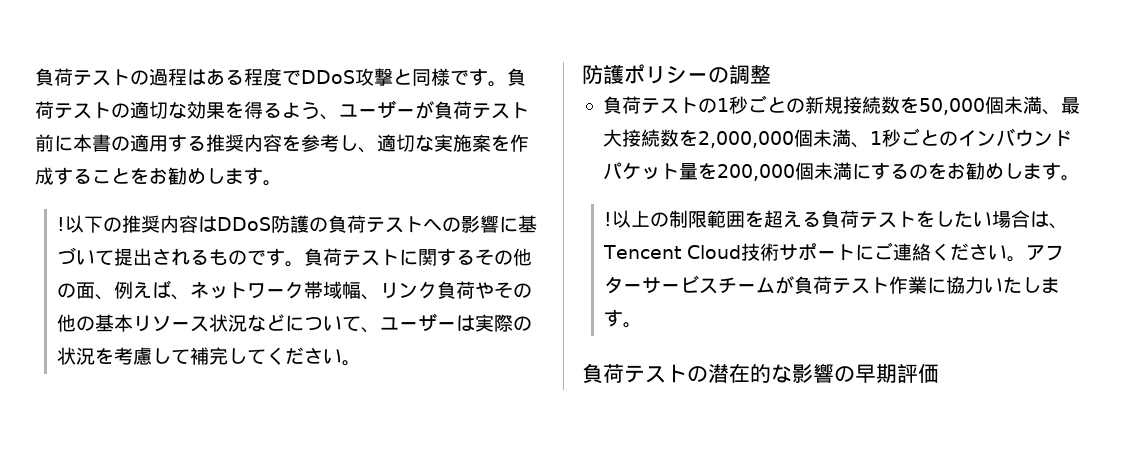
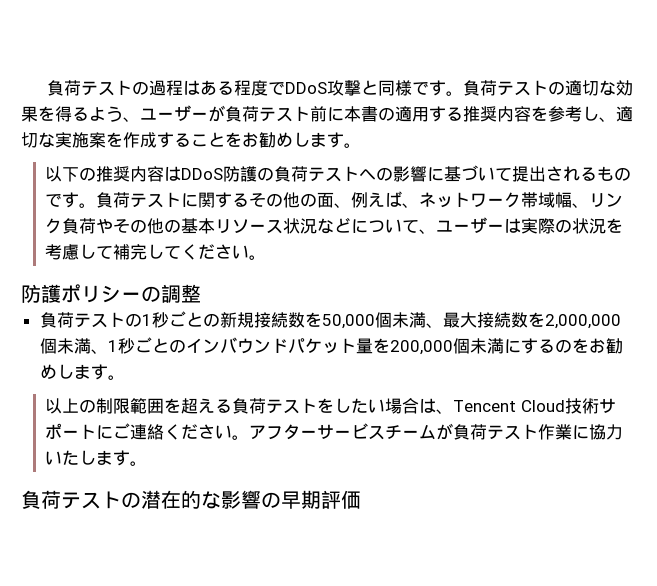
  負荷テストの適切な効果を得るよう、ユーザーが負荷テスト前に本書の適用する推奨内容を参考し、適切な実施案を作成することをお勧めします。
- !以下の推奨内容はDDoS防護の負荷テストへの影響に基づいて提出されるものです。
+ 以下の推奨内容はDDoS防護の負荷テストへの影響に基づいて提出されるものです。
  負荷テストの1秒ごとの新規接続数を50,000個未満、最大接続数を2,000,000個未満、1秒ごとのインバウンドパケット量を200,000個未満にするのをお勧めします。
- !以上の制限範囲を超える負荷テストをしたい場合は、Tencent Cloud技術サポートにご連絡ください。
+ 以上の制限範囲を超える負荷テストをしたい場合は、Tencent Cloud技術サポートにご連絡ください。

